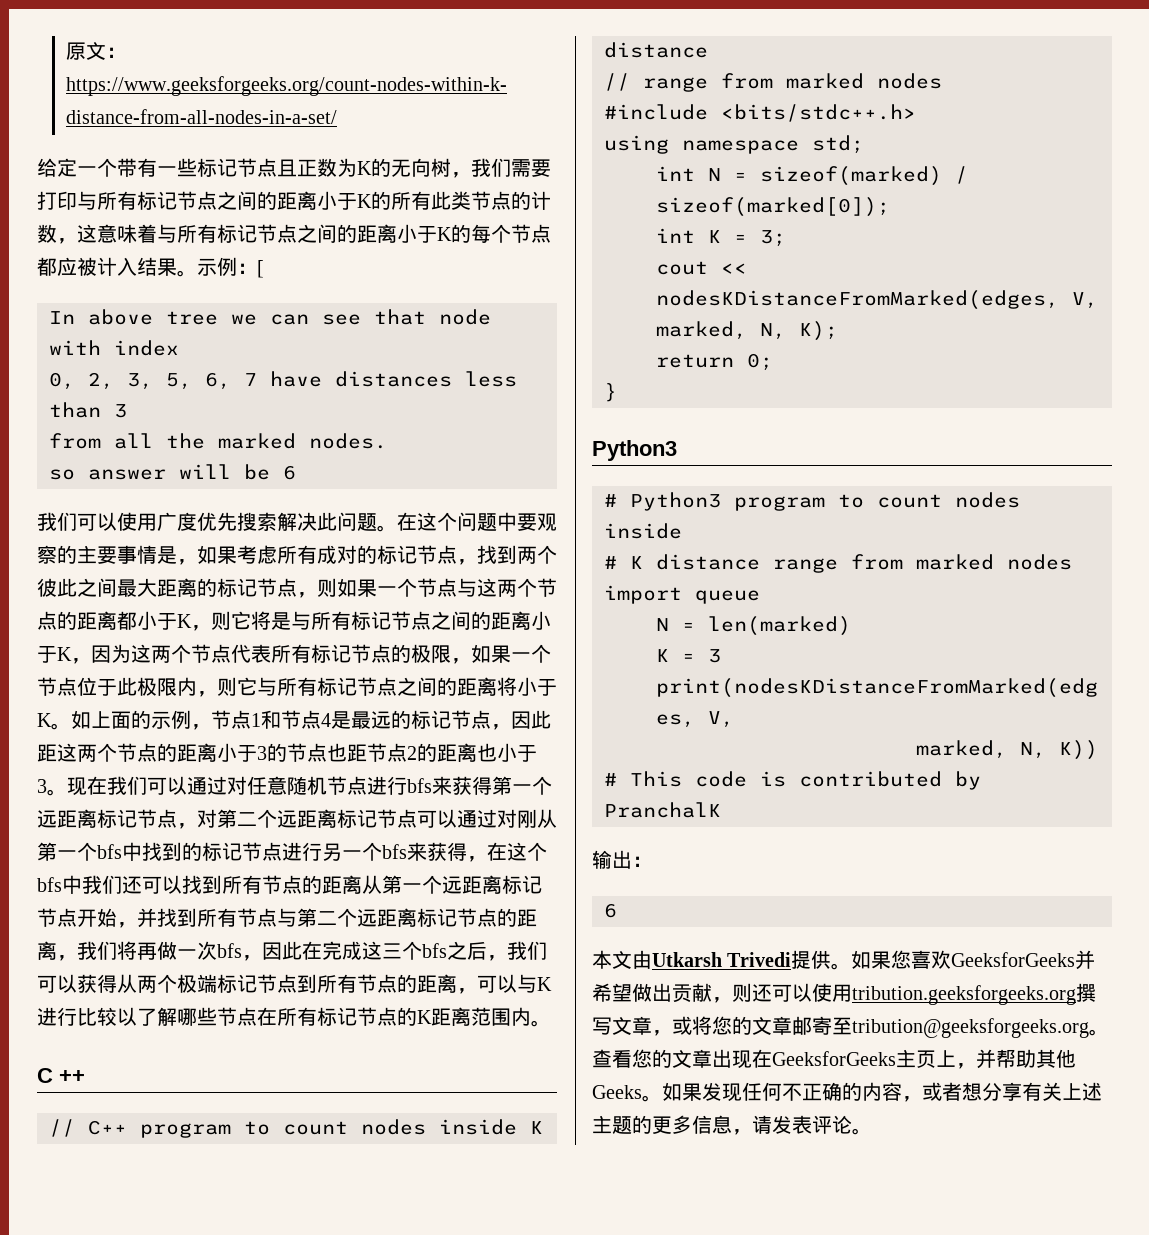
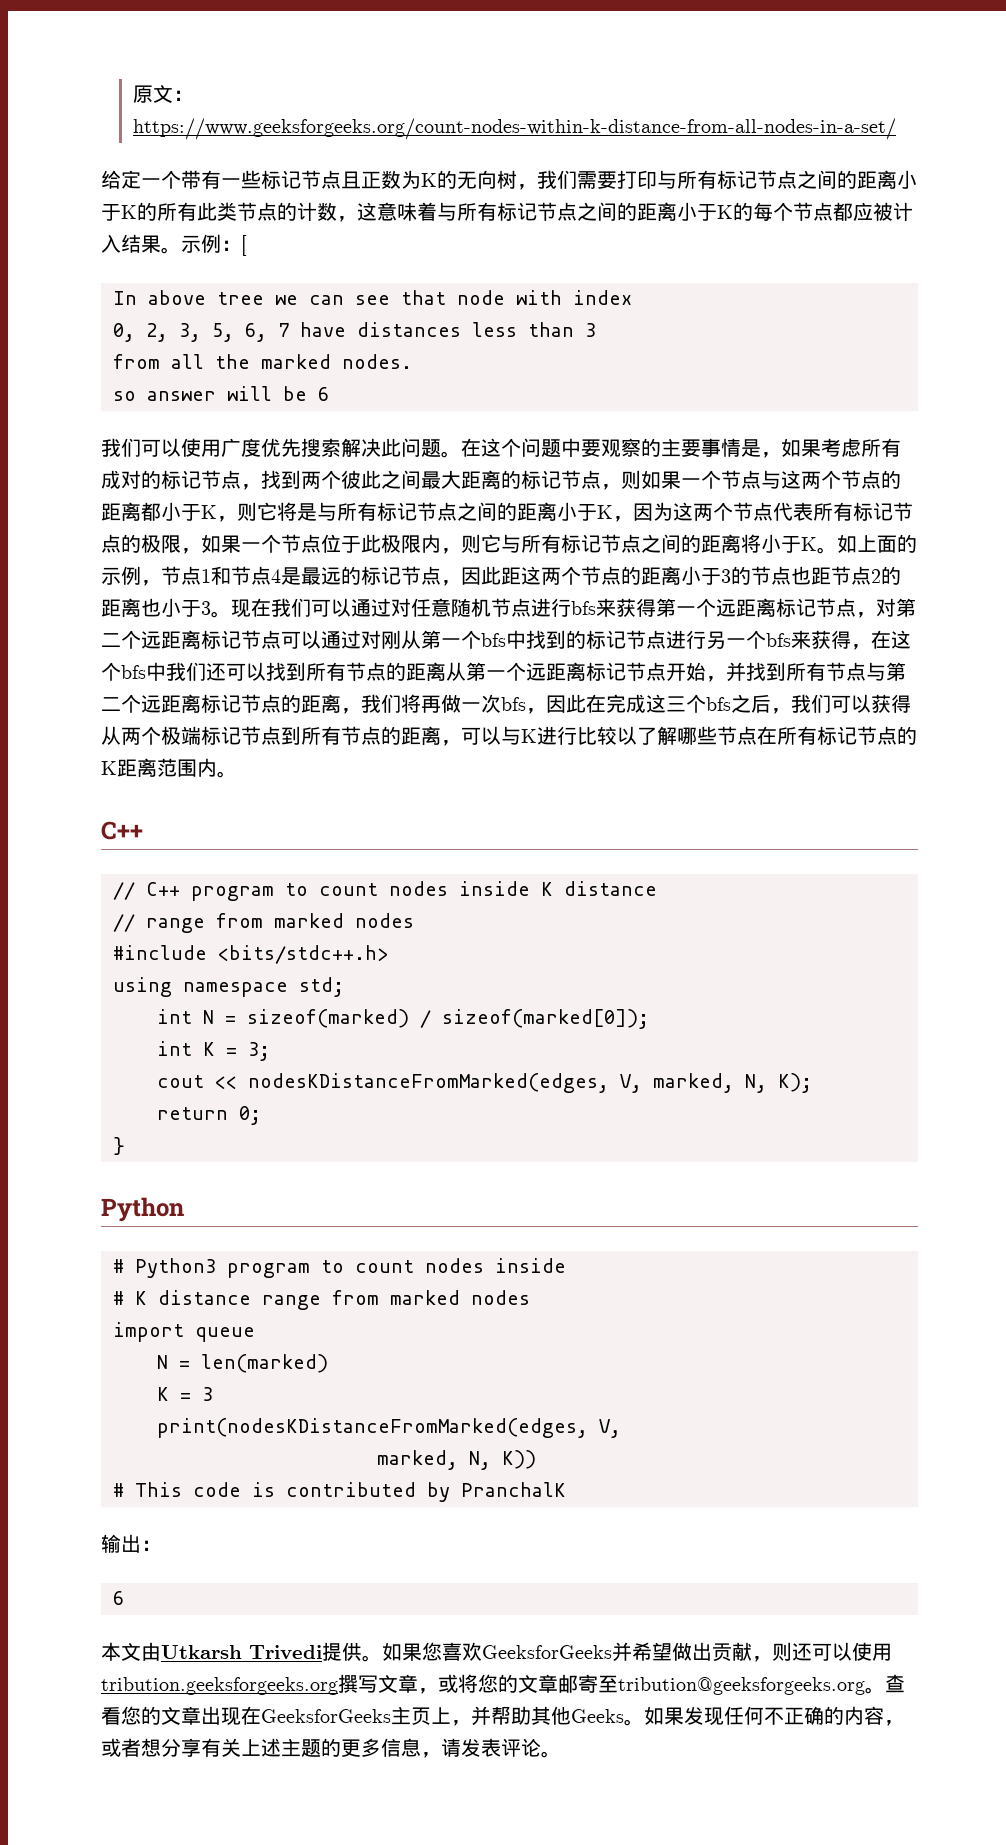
  现在我们可以通过对任意随机节点进行bfs来获得第一个远距离标记节点，对第二个远距离标记节点可以通过对刚从第一个bfs中找到的标记节点进行另一个bfs来获得，在这个bfs中我们还可以找到所有节点的距离从第一个远距离标记节点开始，并找到所有节点与第二个远距离标记节点的距离，我们将再做一次bfs，因此在完成这三个bfs之后，我们可以获得从两个极端标记节点到所有节点的距离，可以与K进行比较以了解哪些节点在所有标记节点的K距离范围内。
- C ++
+ C++
  }
- Python3
+ Python

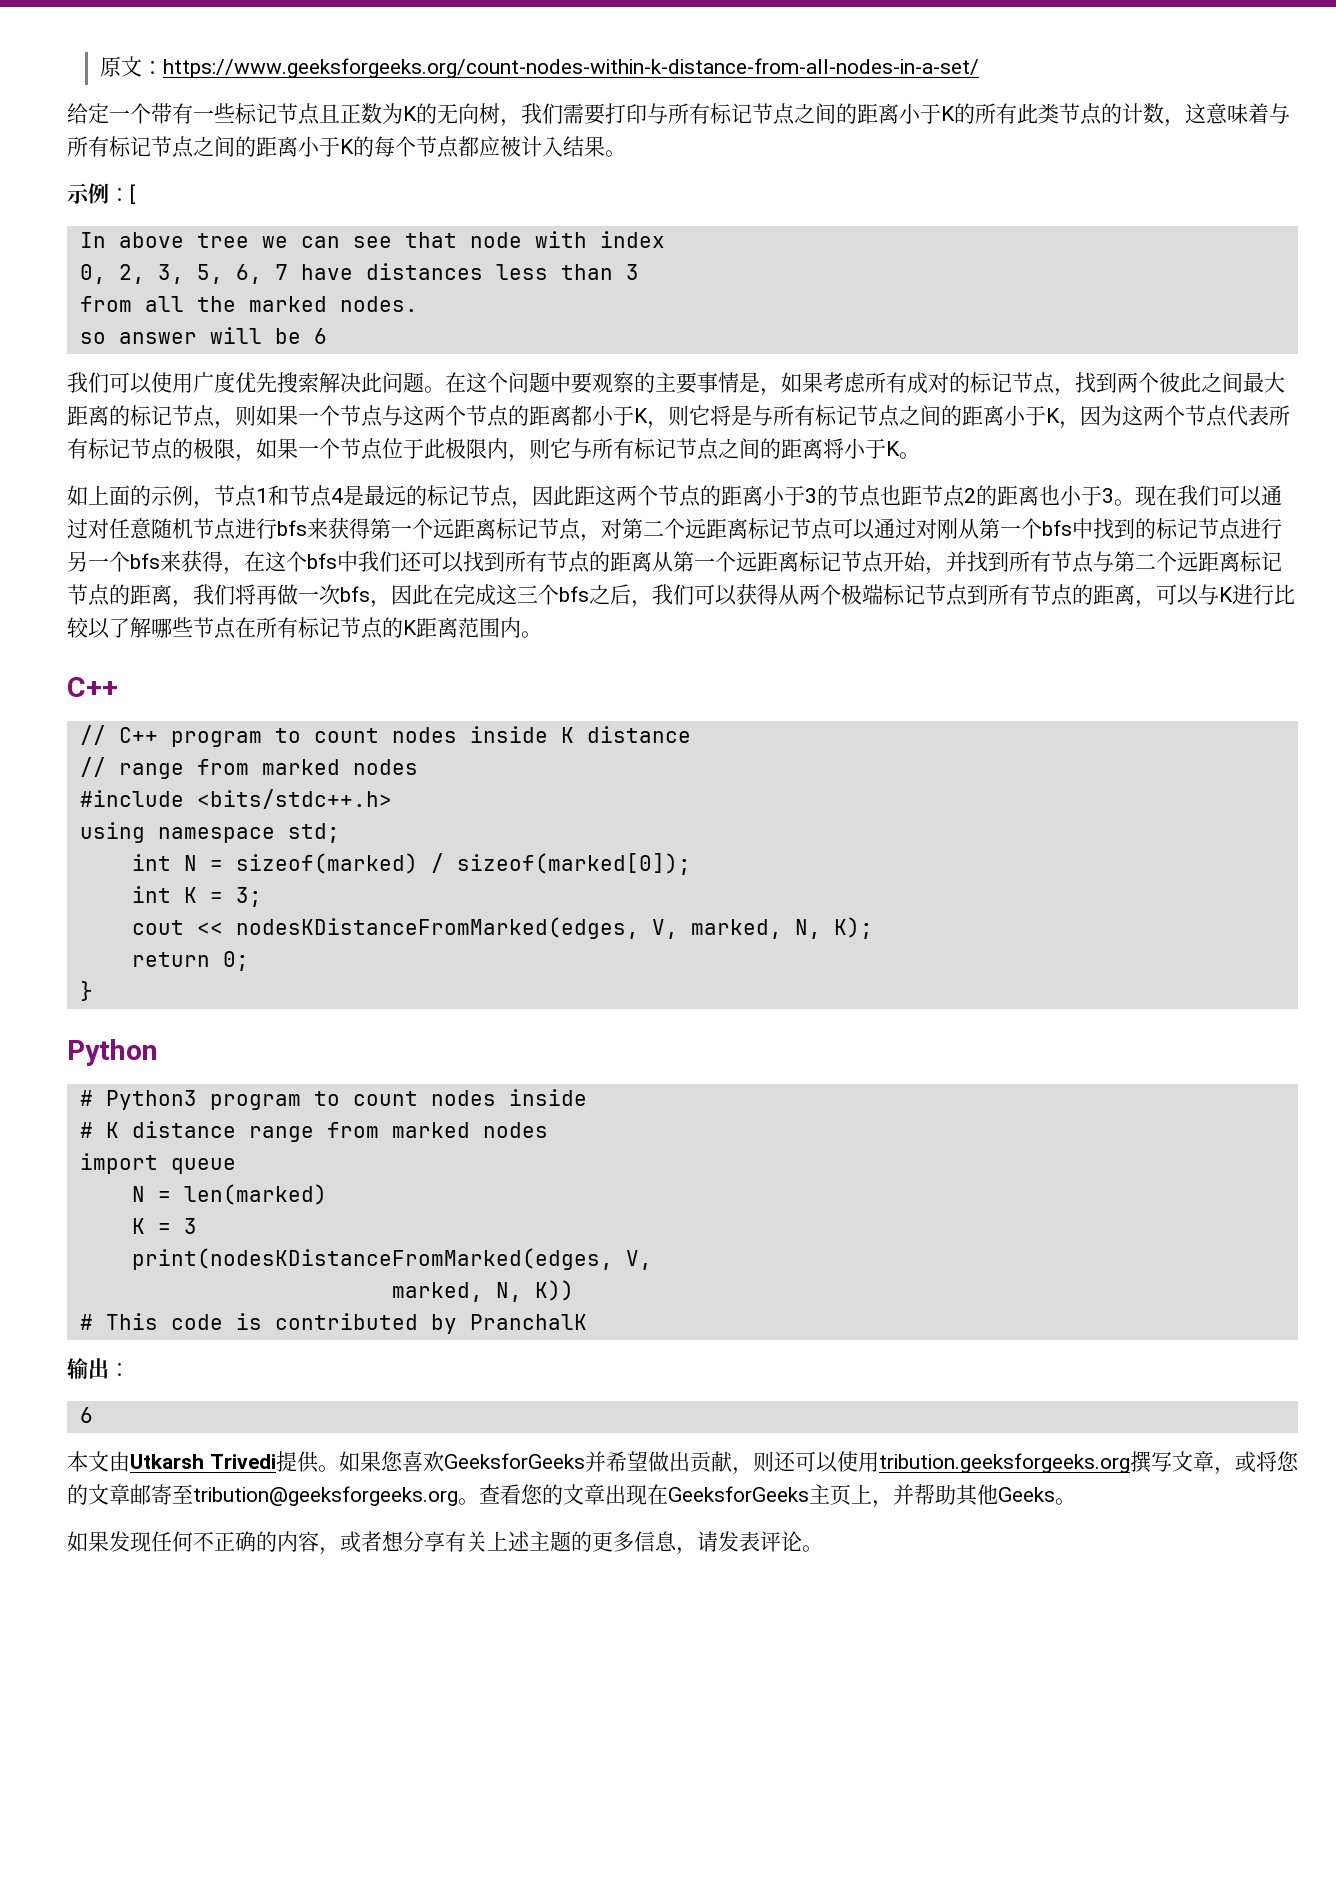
- 给定一个带有一些标记节点且正数为K的无向树，我们需要打印与所有标记节点之间的距离小于K的所有此类节点的计数，这意味着与所有标记节点之间的距离小于K的每个节点都应被计入结果。示例：[
+ 给定一个带有一些标记节点且正数为K的无向树，我们需要打印与所有标记节点之间的距离小于K的所有此类节点的计数，这意味着与所有标记节点之间的距离小于K的每个节点都应被计入结果。
+ 示例：[
- 在这个问题中要观察的主要事情是，如果考虑所有成对的标记节点，找到两个彼此之间最大距离的标记节点，则如果一个节点与这两个节点的距离都小于K，则它将是与所有标记节点之间的距离小于K，因为这两个节点代表所有标记节点的极限，如果一个节点位于此极限内，则它与所有标记节点之间的距离将小于K。如上面的示例，节点1和节点4是最远的标记节点，因此距这两个节点的距离小于3的节点也距节点2的距离也小于3。
+ 在这个问题中要观察的主要事情是，如果考虑所有成对的标记节点，找到两个彼此之间最大距离的标记节点，则如果一个节点与这两个节点的距离都小于K，则它将是与所有标记节点之间的距离小于K，因为这两个节点代表所有标记节点的极限，如果一个节点位于此极限内，则它与所有标记节点之间的距离将小于K。
+ 如上面的示例，节点1和节点4是最远的标记节点，因此距这两个节点的距离小于3的节点也距节点2的距离也小于3。
- 查看您的文章出现在GeeksforGeeks主页上，并帮助其他Geeks。如果发现任何不正确的内容，或者想分享有关上述主题的更多信息，请发表评论。
+ 查看您的文章出现在GeeksforGeeks主页上，并帮助其他Geeks。
+ 如果发现任何不正确的内容，或者想分享有关上述主题的更多信息，请发表评论。

